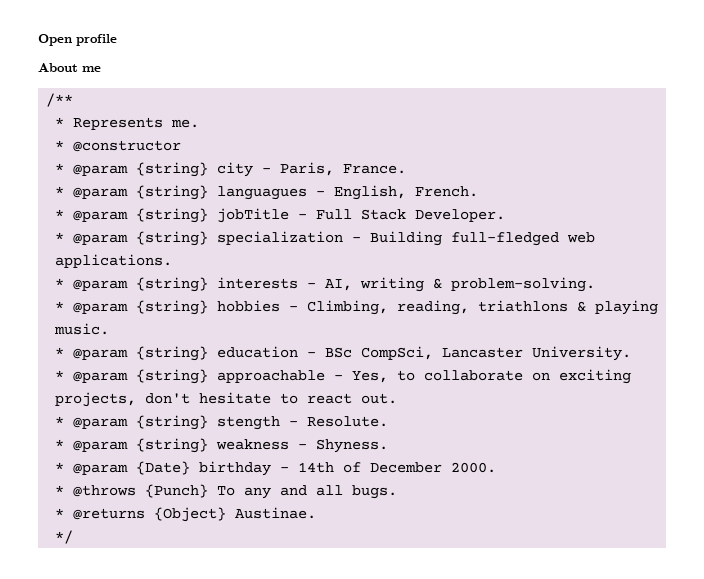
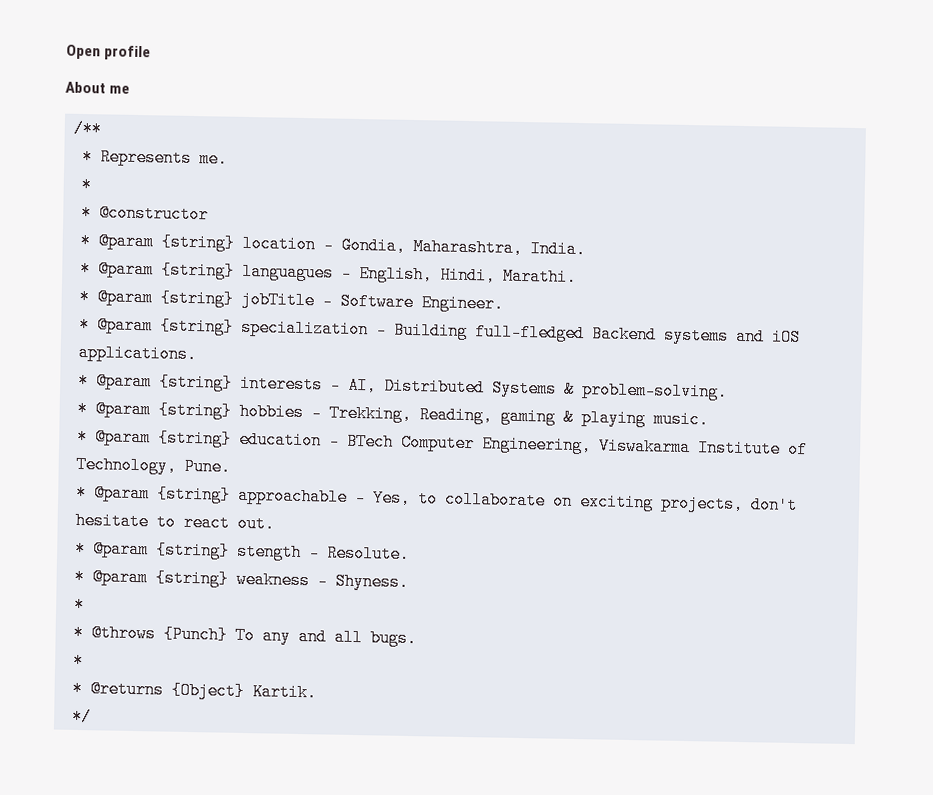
  * Represents me.
+ *
- * @param {string} city - Paris, France.
+ * @param {string} location - Gondia, Maharashtra, India.
- * @param {string} languagues - English, French.
+ * @param {string} languagues - English, Hindi, Marathi.
- * @param {string} jobTitle - Full Stack Developer.
+ * @param {string} jobTitle - Software Engineer.
- * @param {string} specialization - Building full-fledged web applications.
+ * @param {string} specialization - Building full-fledged Backend systems and iOS applications.
- * @param {string} interests - AI, writing & problem-solving.
+ * @param {string} interests - AI, Distributed Systems & problem-solving.
- * @param {string} hobbies - Climbing, reading, triathlons & playing music.
+ * @param {string} hobbies - Trekking, Reading, gaming & playing music.
- * @param {string} education - BSc CompSci, Lancaster University.
+ * @param {string} education - BTech Computer Engineering, Viswakarma Institute of Technology, Pune.
  * @param {string} weakness - Shyness.
- * @param {Date} birthday - 14th of December 2000.
+ *
  * @throws {Punch} To any and all bugs.
- * @returns {Object} Austinae.
+ *
+ * @returns {Object} Kartik.

